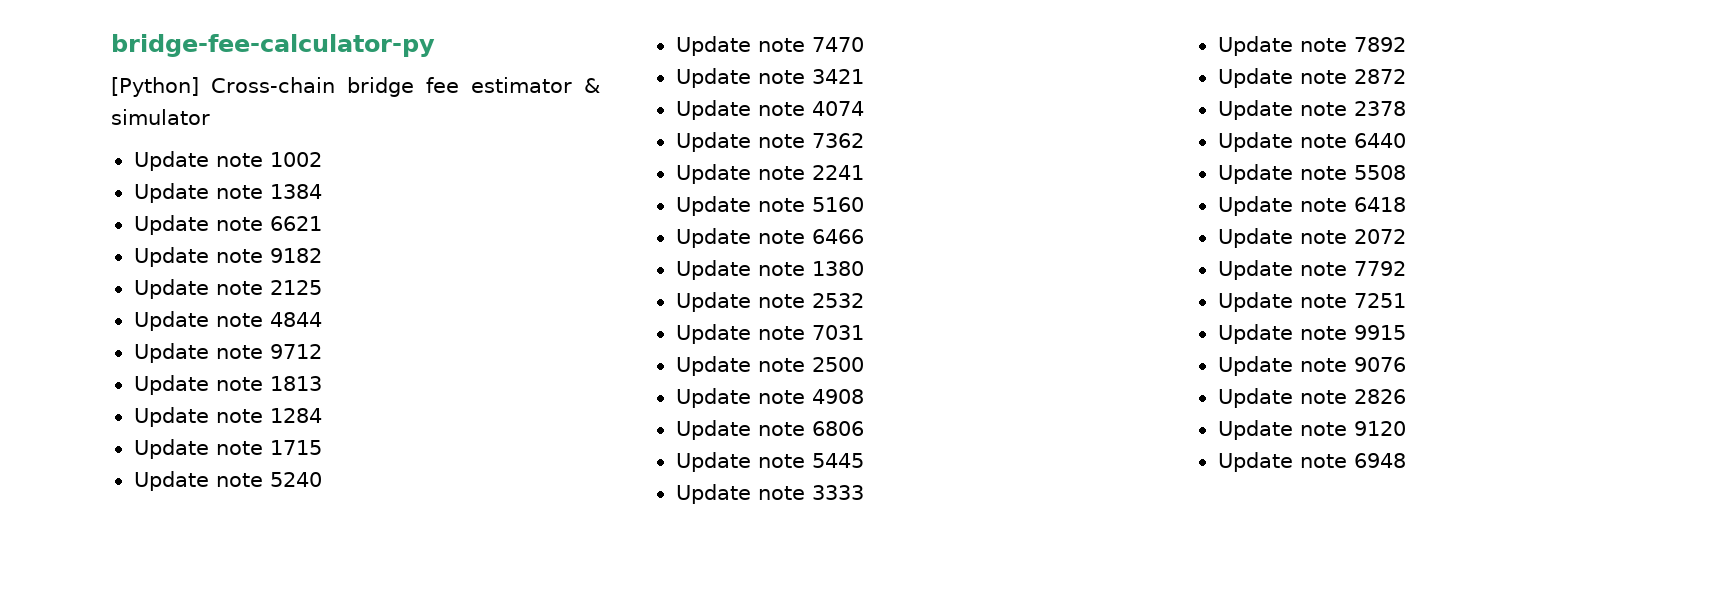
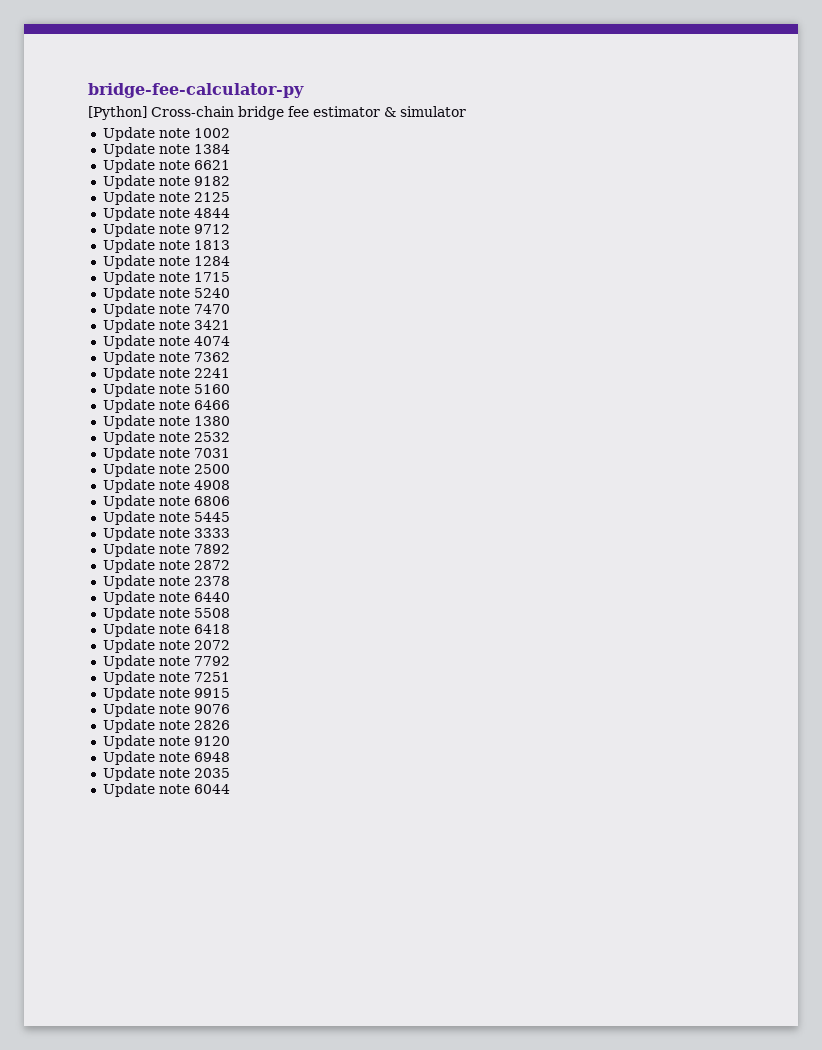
+ Update note 2035
+ Update note 6044

